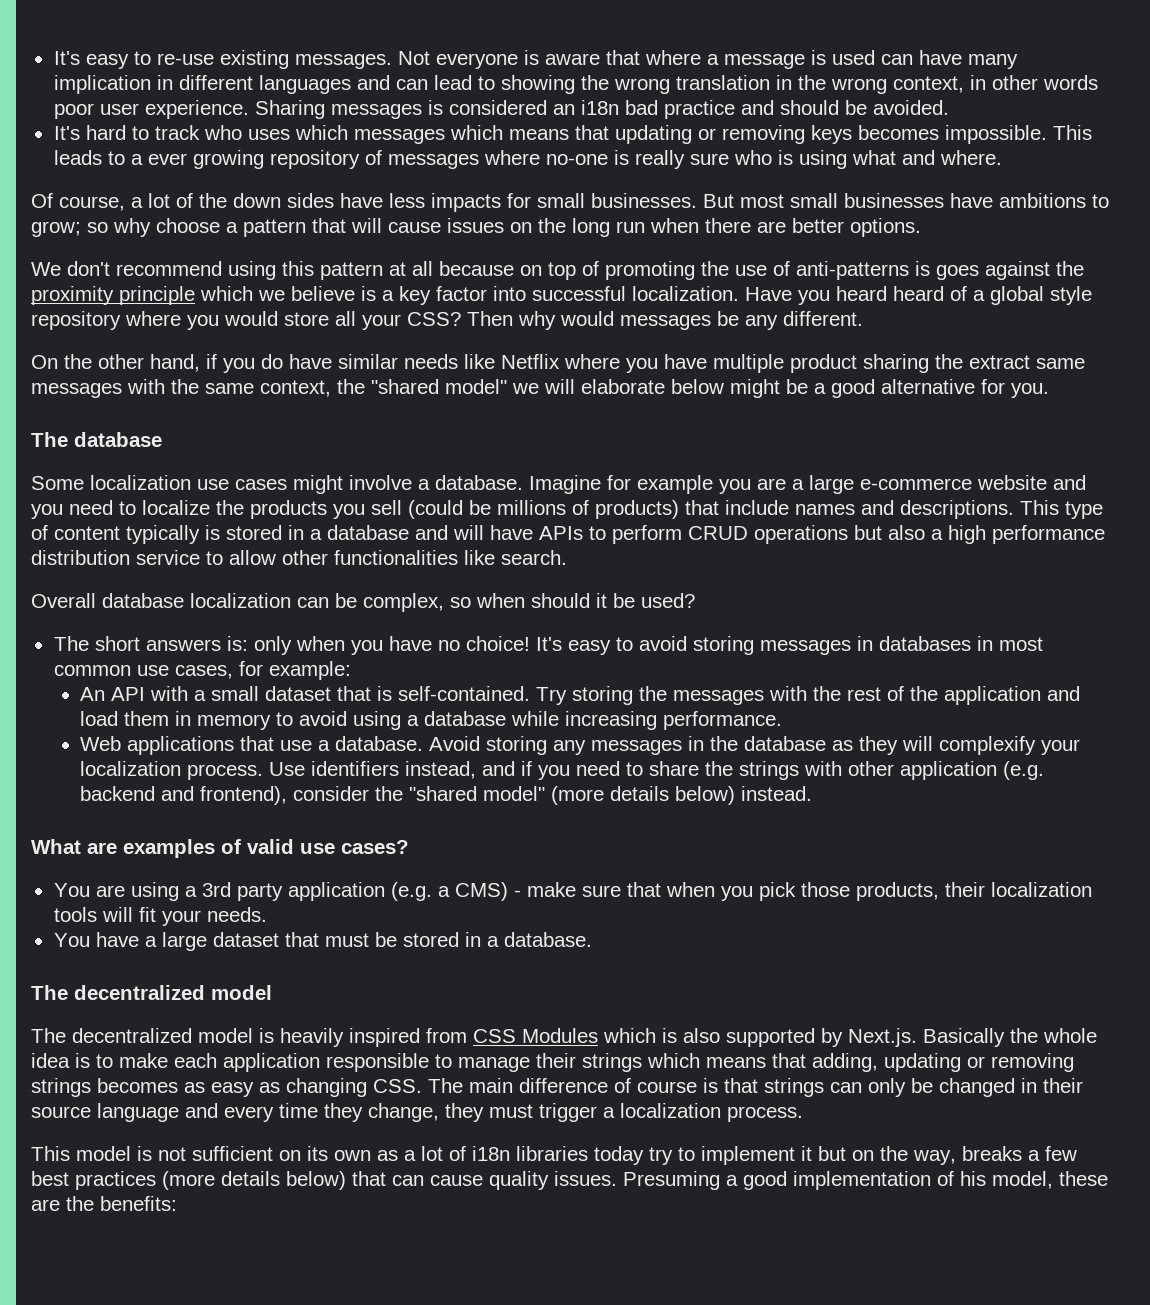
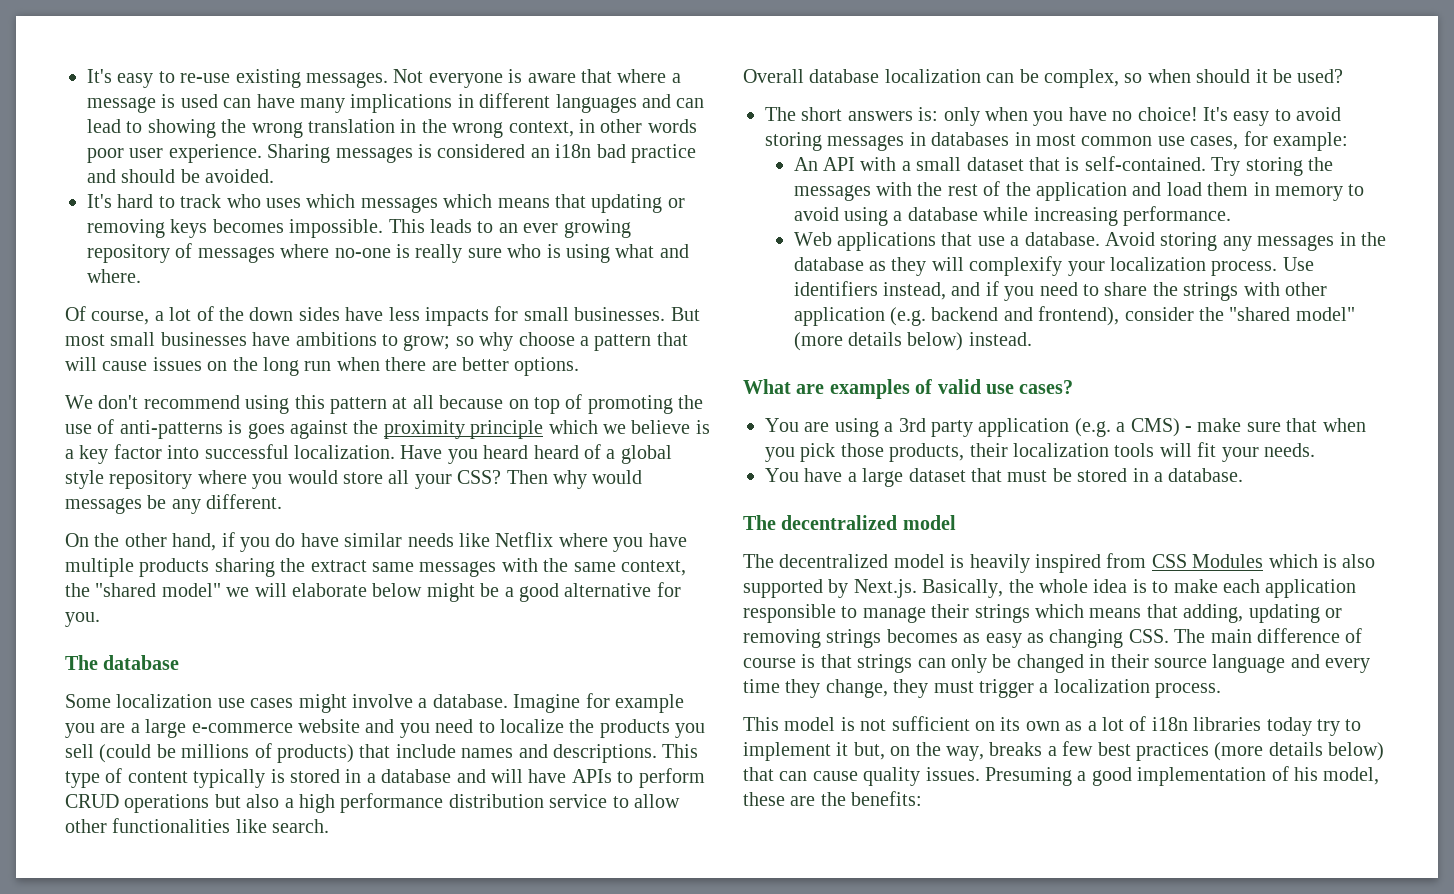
- Not everyone is aware that where a message is used can have many implication in different languages and can lead to showing the wrong translation in the wrong context, in other words poor user experience.
+ Not everyone is aware that where a message is used can have many implications in different languages and can lead to showing the wrong translation in the wrong context, in other words poor user experience.
- This leads to a ever growing repository of messages where no-one is really sure who is using what and where.
+ This leads to an ever growing repository of messages where no-one is really sure who is using what and where.
- On the other hand, if you do have similar needs like Netflix where you have multiple product sharing the extract same messages with the same context, the "shared model" we will elaborate below might be a good alternative for you.
+ On the other hand, if you do have similar needs like Netflix where you have multiple products sharing the extract same messages with the same context, the "shared model" we will elaborate below might be a good alternative for you.
- The decentralized model is heavily inspired from CSS Modules which is also supported by Next.js. Basically the whole idea is to make each application responsible to manage their strings which means that adding, updating or removing strings becomes as easy as changing CSS. The main difference of course is that strings can only be changed in their source language and every time they change, they must trigger a localization process.
+ The decentralized model is heavily inspired from CSS Modules which is also supported by Next.js. Basically, the whole idea is to make each application responsible to manage their strings which means that adding, updating or removing strings becomes as easy as changing CSS. The main difference of course is that strings can only be changed in their source language and every time they change, they must trigger a localization process.
- This model is not sufficient on its own as a lot of i18n libraries today try to implement it but on the way, breaks a few best practices (more details below) that can cause quality issues.
+ This model is not sufficient on its own as a lot of i18n libraries today try to implement it but, on the way, breaks a few best practices (more details below) that can cause quality issues.

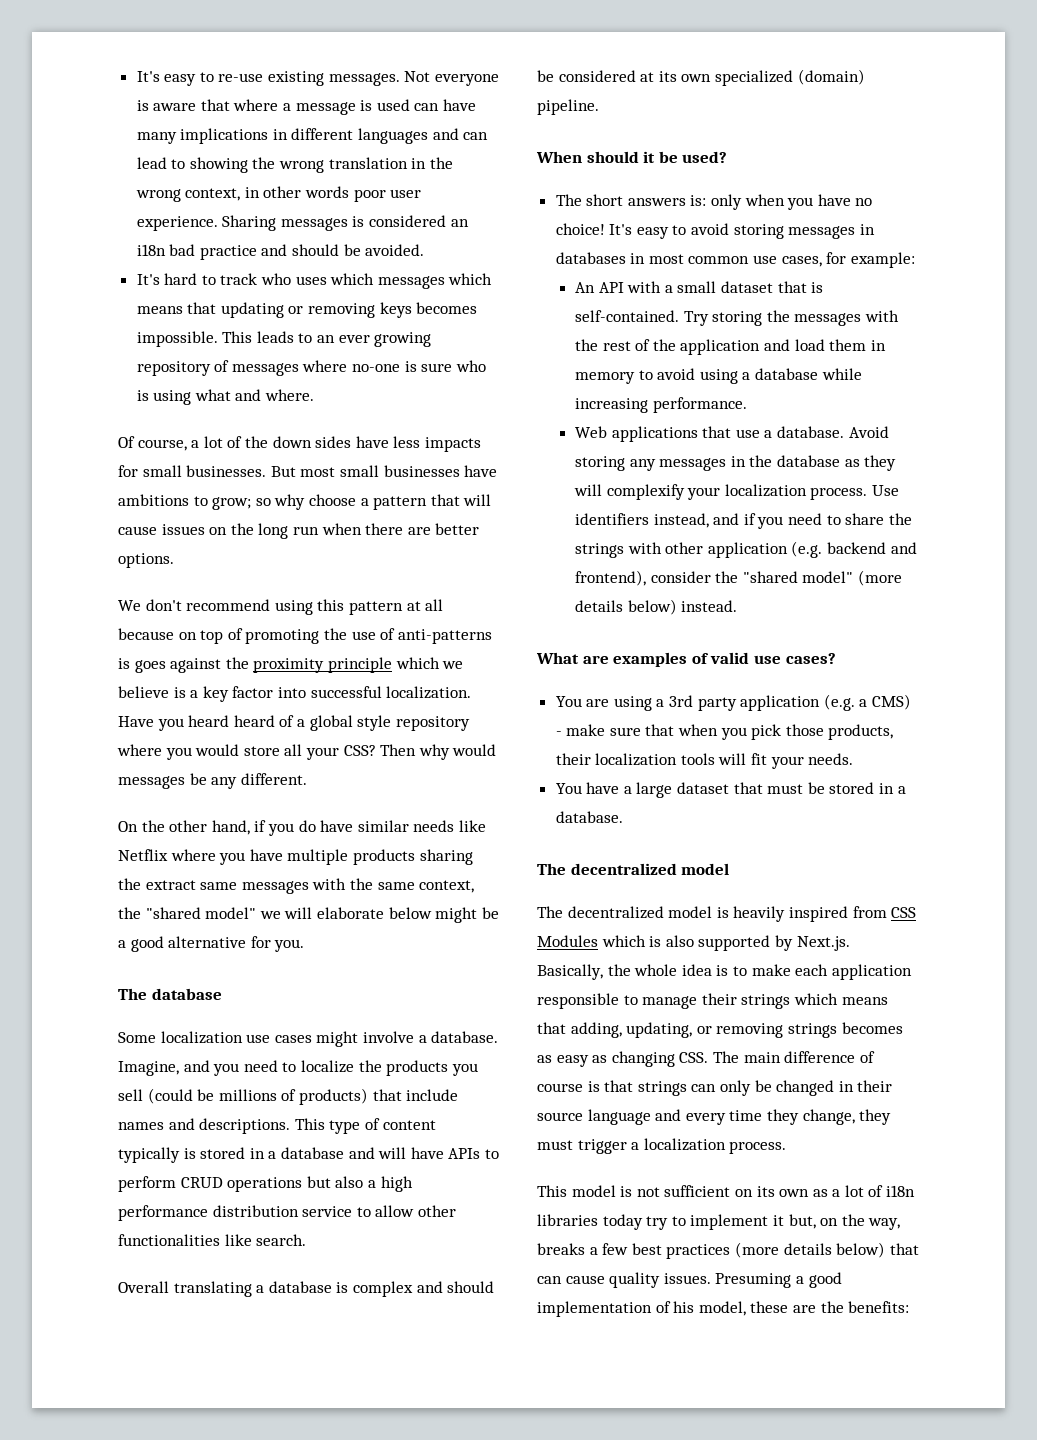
- This leads to an ever growing repository of messages where no-one is really sure who is using what and where.
+ This leads to an ever growing repository of messages where no-one is sure who is using what and where.
- Imagine for example you are a large e-commerce website and you need to localize the products you sell (could be millions of products) that include names and descriptions.
+ Imagine, and you need to localize the products you sell (could be millions of products) that include names and descriptions.
- Overall database localization can be complex, so when should it be used?
+ Overall translating a database is complex and should be considered at its own specialized (domain) pipeline.
+ When should it be used?
- The decentralized model is heavily inspired from CSS Modules which is also supported by Next.js. Basically, the whole idea is to make each application responsible to manage their strings which means that adding, updating or removing strings becomes as easy as changing CSS. The main difference of course is that strings can only be changed in their source language and every time they change, they must trigger a localization process.
+ The decentralized model is heavily inspired from CSS Modules which is also supported by Next.js. Basically, the whole idea is to make each application responsible to manage their strings which means that adding, updating, or removing strings becomes as easy as changing CSS. The main difference of course is that strings can only be changed in their source language and every time they change, they must trigger a localization process.

